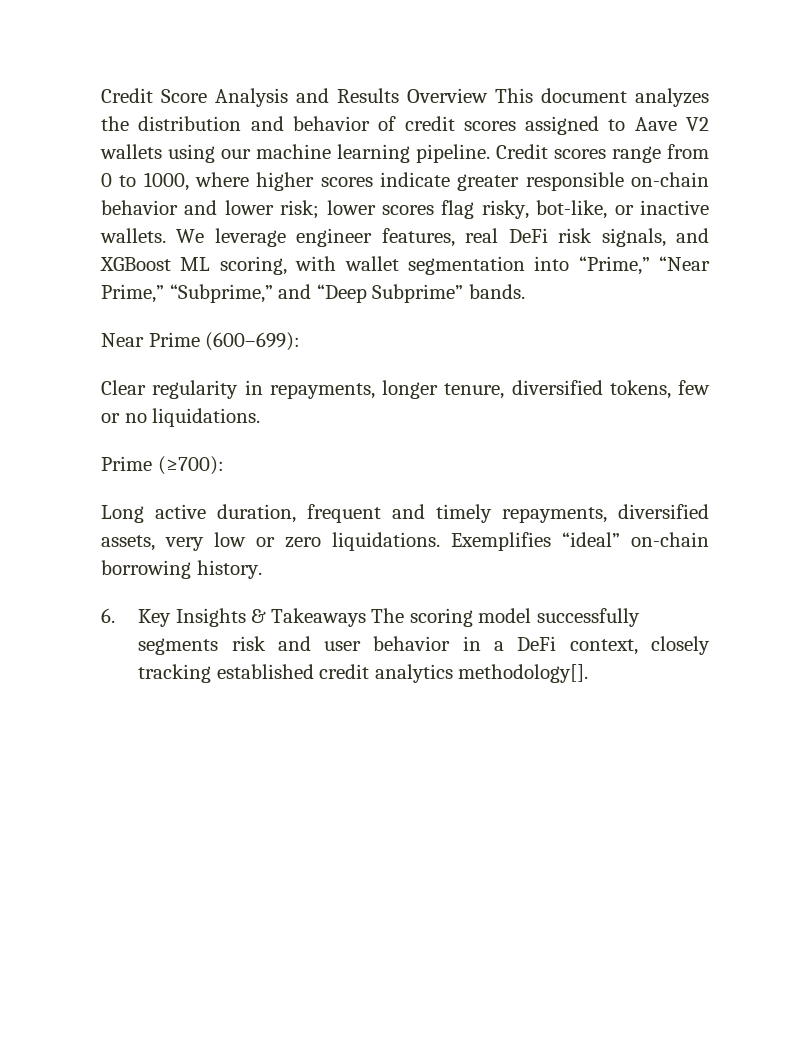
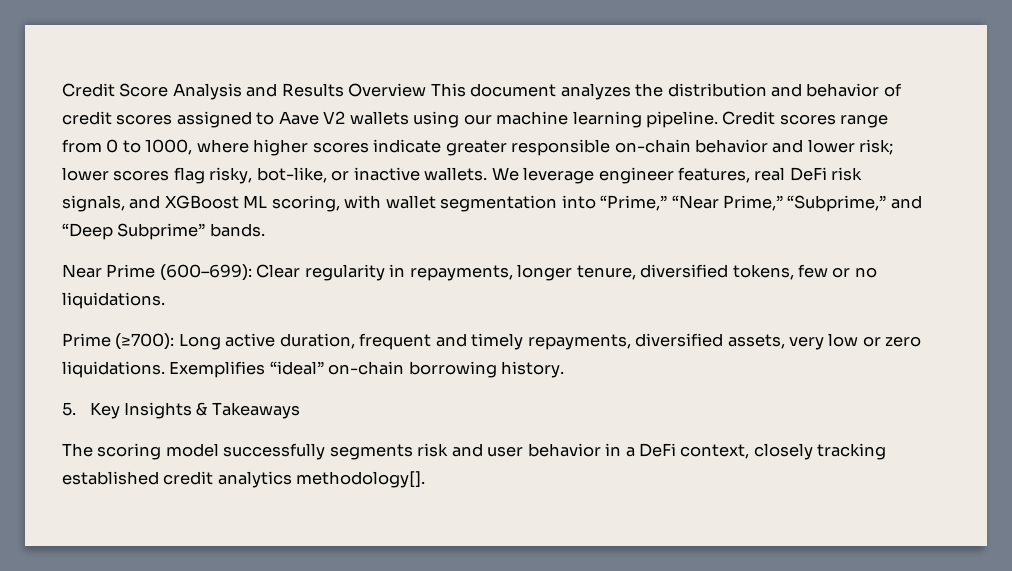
- Near Prime (600–699):
- Clear regularity in repayments, longer tenure, diversified tokens, few or no liquidations.
+ Near Prime (600–699): Clear regularity in repayments, longer tenure, diversified tokens, few or no liquidations.
- Prime (≥700):
- Long active duration, frequent and timely repayments, diversified assets, very low or zero liquidations.
+ Prime (≥700): Long active duration, frequent and timely repayments, diversified assets, very low or zero liquidations.
- 6. Key Insights & Takeaways The scoring model successfully segments risk and user behavior in a DeFi context, closely tracking established credit analytics methodology[].
+ 5. Key Insights & Takeaways
+ The scoring model successfully segments risk and user behavior in a DeFi context, closely tracking established credit analytics methodology[].

